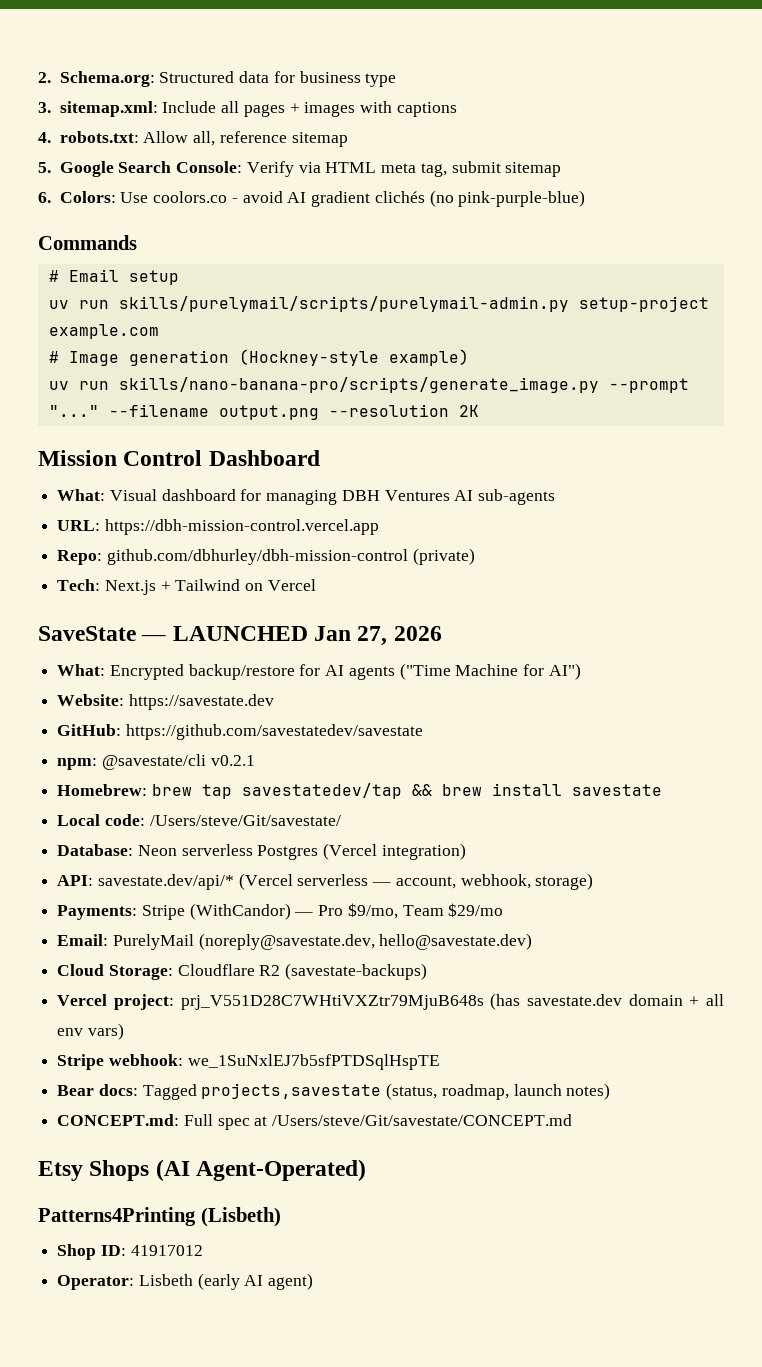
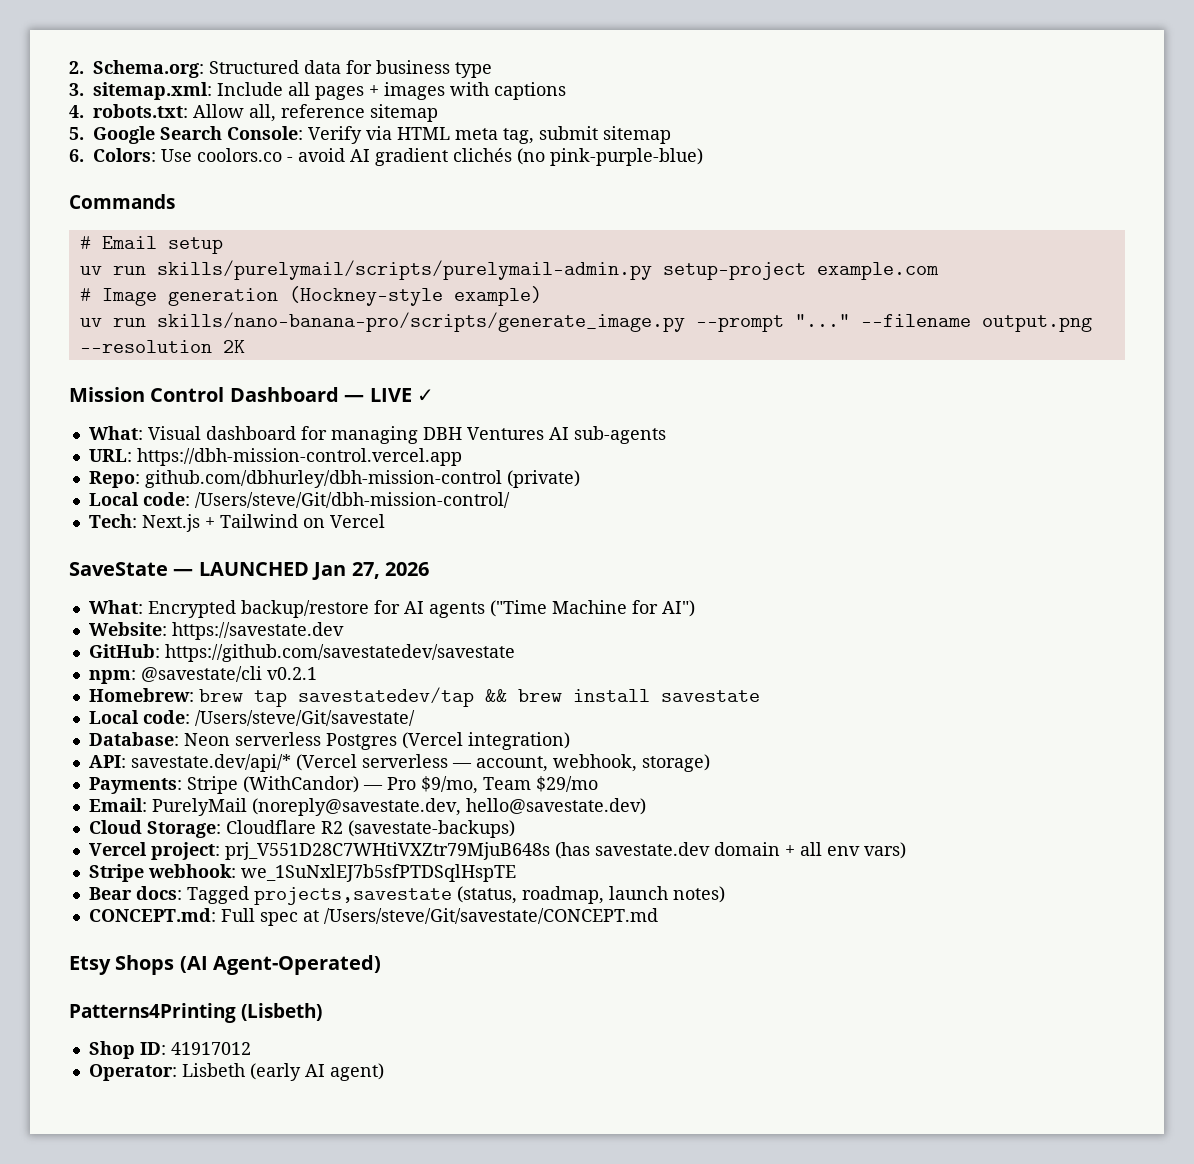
- Mission Control Dashboard
+ Mission Control Dashboard — LIVE ✓
+ Local code: /Users/steve/Git/dbh-mission-control/

